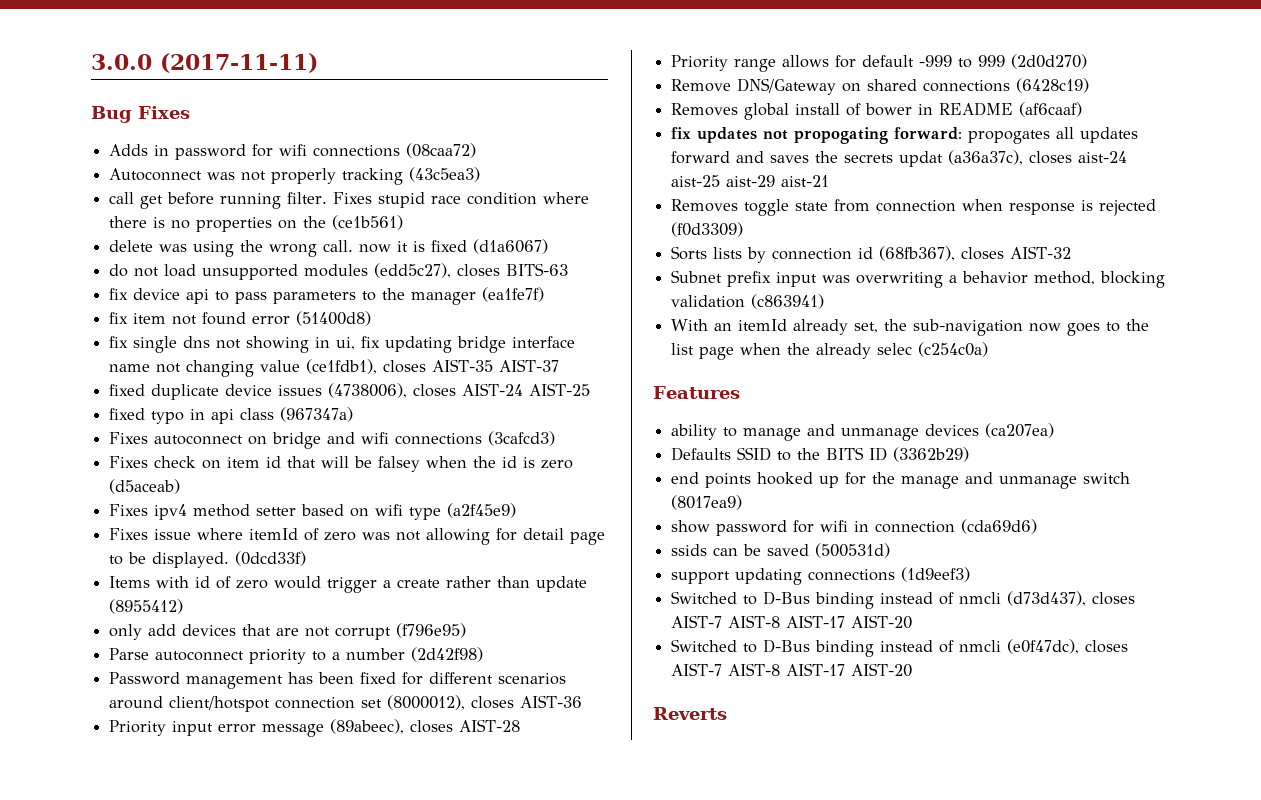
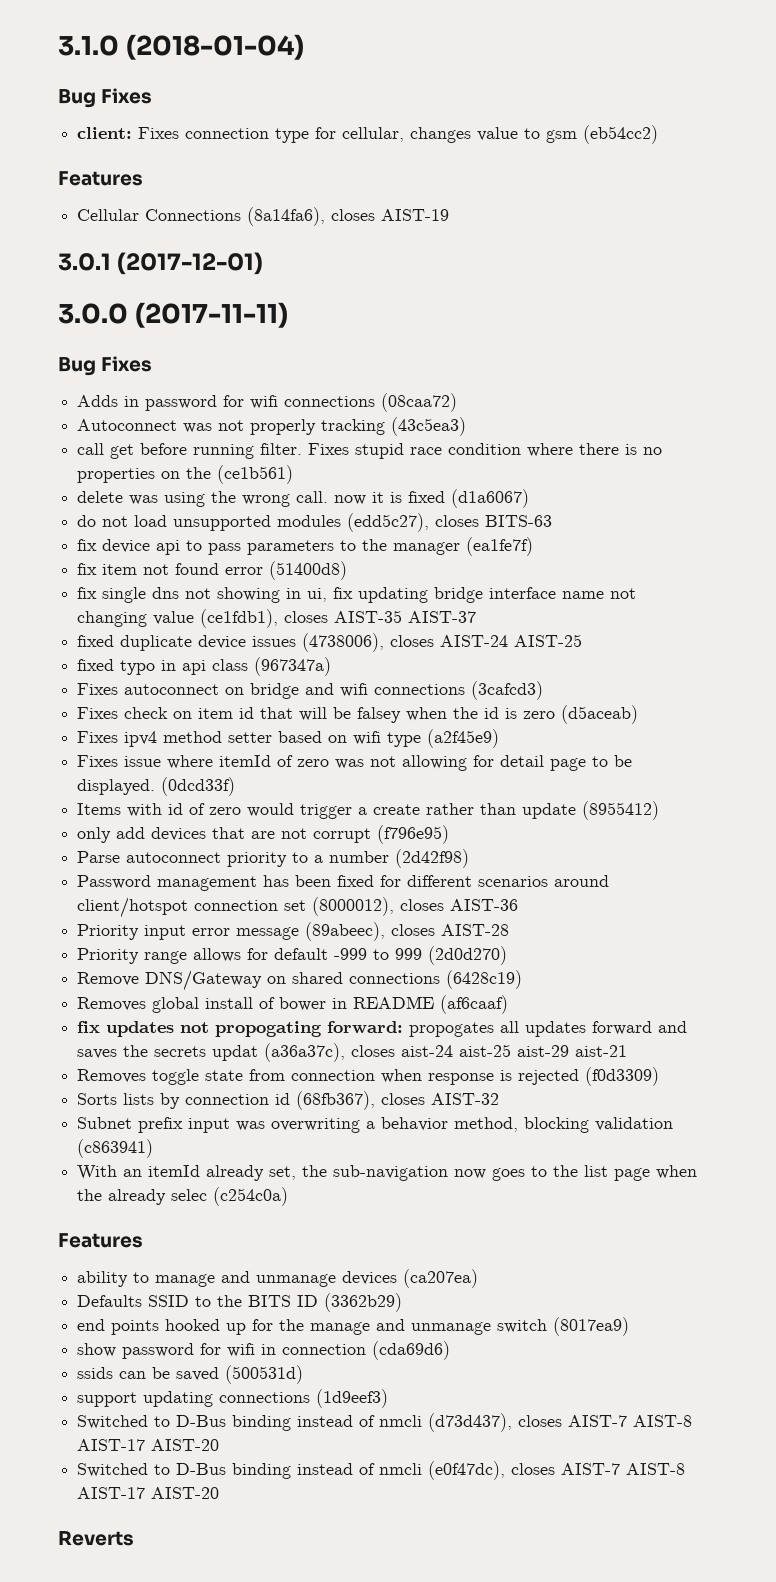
+ 3.1.0 (2018-01-04)
+ Bug Fixes
+ client: Fixes connection type for cellular, changes value to gsm (eb54cc2)
+ Features
+ Cellular Connections (8a14fa6), closes AIST-19
+ 3.0.1 (2017-12-01)

